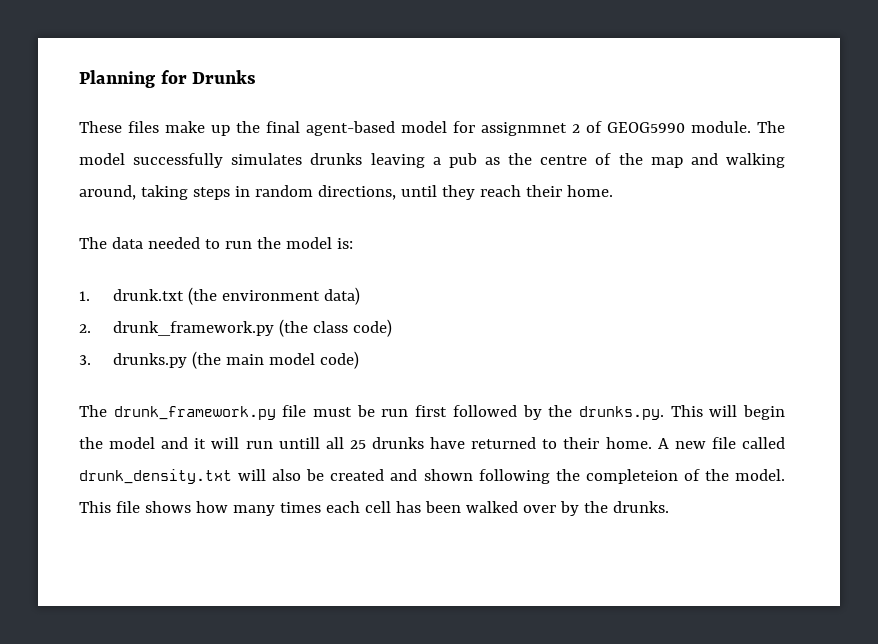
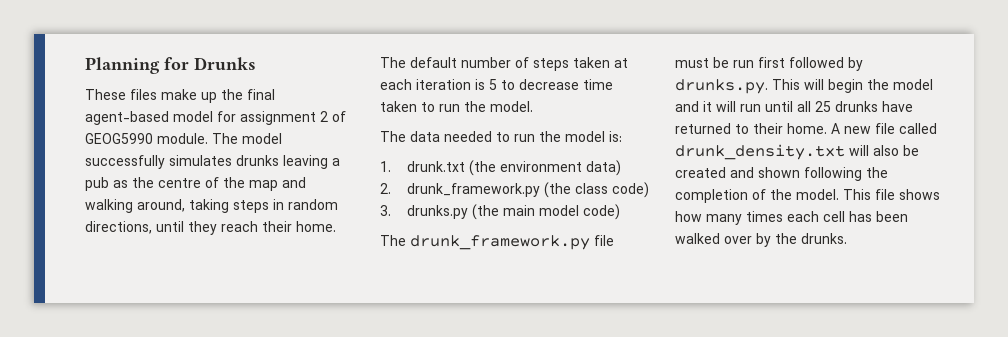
- These files make up the final agent-based model for assignmnet 2 of GEOG5990 module.
+ These files make up the final agent-based model for assignment 2 of GEOG5990 module.
+ The default number of steps taken at each iteration is 5 to decrease time taken to run the model.
- The drunk_framework.py file must be run first followed by the drunks.py. This will begin the model and it will run untill all 25 drunks have returned to their home.
+ The drunk_framework.py file must be run first followed by drunks.py. This will begin the model and it will run until all 25 drunks have returned to their home.
- A new file called drunk_density.txt will also be created and shown following the completeion of the model.
+ A new file called drunk_density.txt will also be created and shown following the completion of the model.

